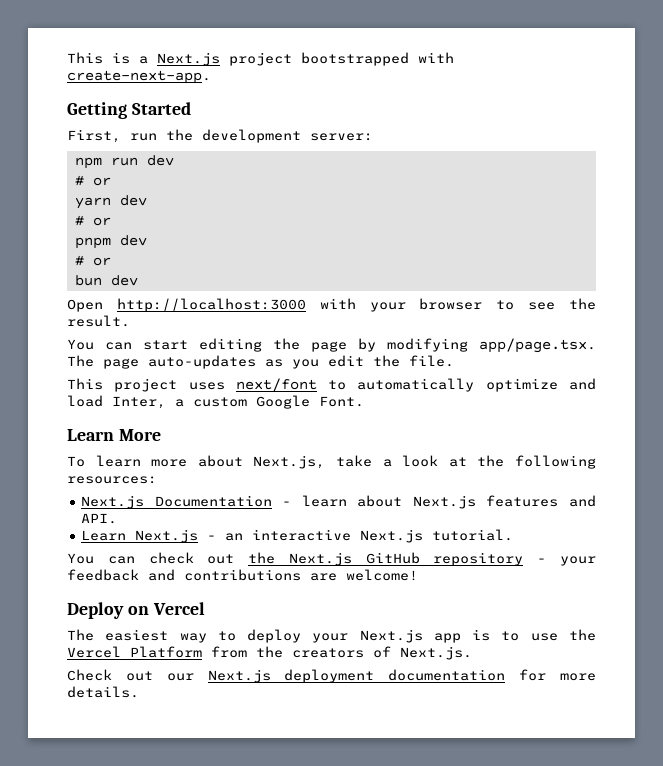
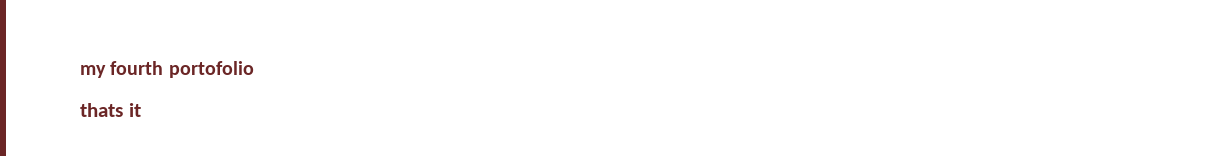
- This is a Next.js project bootstrapped with create-next-app.
- Getting Started
- First, run the development server:
- npm run dev
- # or
- yarn dev
- # or
- pnpm dev
- # or
- bun dev
- Open http://localhost:3000 with your browser to see the result.
- You can start editing the page by modifying app/page.tsx. The page auto-updates as you edit the file.
- This project uses next/font to automatically optimize and load Inter, a custom Google Font.
- Learn More
- To learn more about Next.js, take a look at the following resources:
- Next.js Documentation - learn about Next.js features and API.
- Learn Next.js - an interactive Next.js tutorial.
- You can check out the Next.js GitHub repository - your feedback and contributions are welcome!
- Deploy on Vercel
- The easiest way to deploy your Next.js app is to use the Vercel Platform from the creators of Next.js.
- Check out our Next.js deployment documentation for more details.
+ my fourth portofolio
+ thats it

